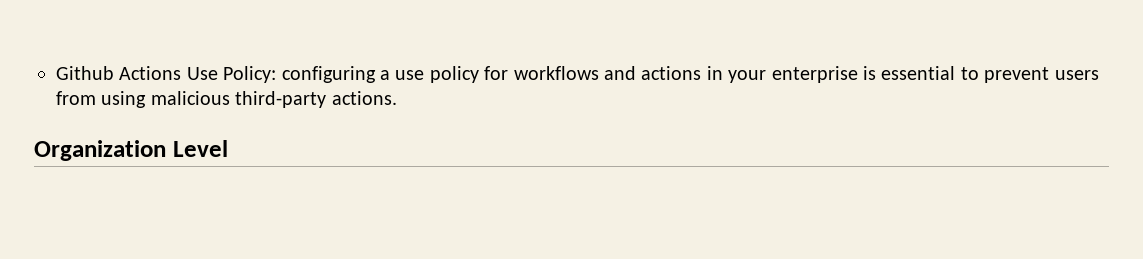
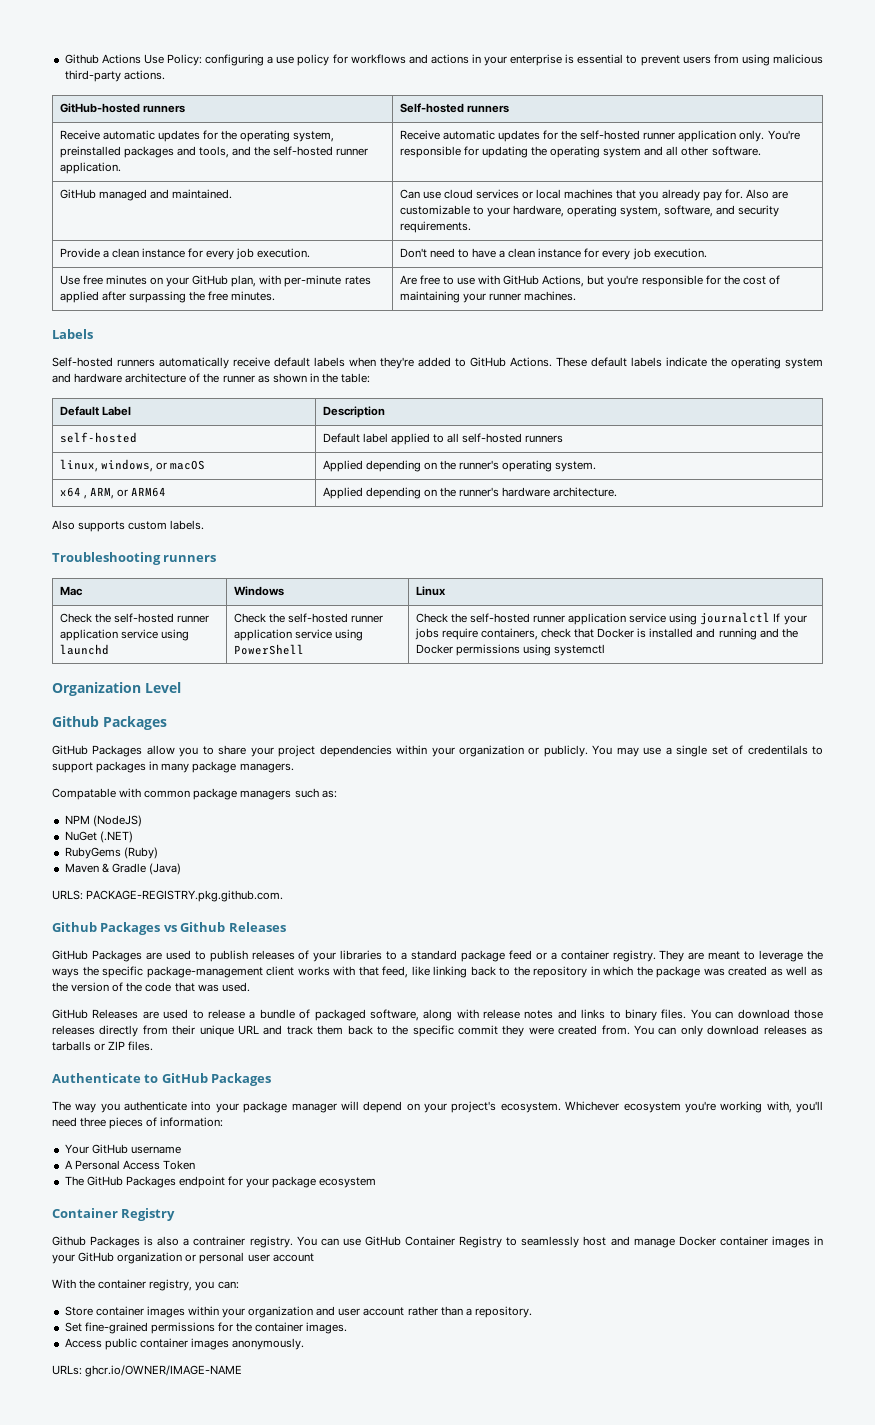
+ GitHub-hosted runners | Self-hosted runners
+ Receive automatic updates for the operating system, preinstalled packages and tools, and the self-hosted runner application. | Receive automatic updates for the self-hosted runner application only. You're responsible for updating the operating system and all other software.
+ GitHub managed and maintained. | Can use cloud services or local machines that you already pay for. Also are customizable to your hardware, operating system, software, and security requirements.
+ Provide a clean instance for every job execution. | Don't need to have a clean instance for every job execution.
+ Use free minutes on your GitHub plan, with per-minute rates applied after surpassing the free minutes. | Are free to use with GitHub Actions, but you're responsible for the cost of maintaining your runner machines.
+ Labels
+ Self-hosted runners automatically receive default labels when they're added to GitHub Actions. These default labels indicate the operating system and hardware architecture of the runner as shown in the table:
+ Default Label | Description
+ self-hosted | Default label applied to all self-hosted runners
+ linux, windows, or macOS | Applied depending on the runner's operating system.
+ x64 , ARM, or ARM64 | Applied depending on the runner's hardware architecture.
+ Also supports custom labels.
+ Troubleshooting runners
+ Mac | Windows | Linux
+ Check the self-hosted runner application service using launchd | Check the self-hosted runner application service using PowerShell | Check the self-hosted runner application service using journalctl If your jobs require containers, check that Docker is installed and running and the Docker permissions using systemctl
  Organization Level
+ Github Packages
+ GitHub Packages allow you to share your project dependencies within your organization or publicly. You may use a single set of credentilals to support packages in many package managers.
+ Compatable with common package managers such as:
+ NPM (NodeJS)
+ NuGet (.NET)
+ RubyGems (Ruby)
+ Maven & Gradle (Java)
+ URLS: PACKAGE-REGISTRY.pkg.github.com.
+ Github Packages vs Github Releases
+ GitHub Packages are used to publish releases of your libraries to a standard package feed or a container registry. They are meant to leverage the ways the specific package-management client works with that feed, like linking back to the repository in which the package was created as well as the version of the code that was used.
+ GitHub Releases are used to release a bundle of packaged software, along with release notes and links to binary files. You can download those releases directly from their unique URL and track them back to the specific commit they were created from. You can only download releases as tarballs or ZIP files.
+ Authenticate to GitHub Packages
+ The way you authenticate into your package manager will depend on your project's ecosystem. Whichever ecosystem you're working with, you'll need three pieces of information:
+ Your GitHub username
+ A Personal Access Token
+ The GitHub Packages endpoint for your package ecosystem
+ Container Registry
+ Github Packages is also a contrainer registry. You can use GitHub Container Registry to seamlessly host and manage Docker container images in your GitHub organization or personal user account
+ With the container registry, you can:
+ Store container images within your organization and user account rather than a repository.
+ Set fine-grained permissions for the container images.
+ Access public container images anonymously.
+ URLs: ghcr.io/OWNER/IMAGE-NAME

